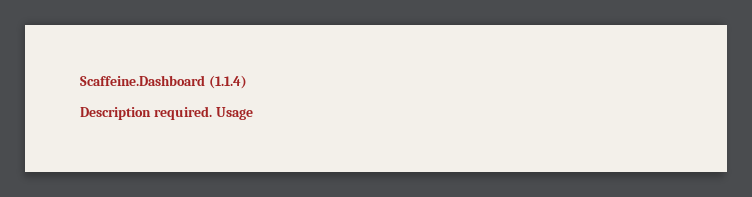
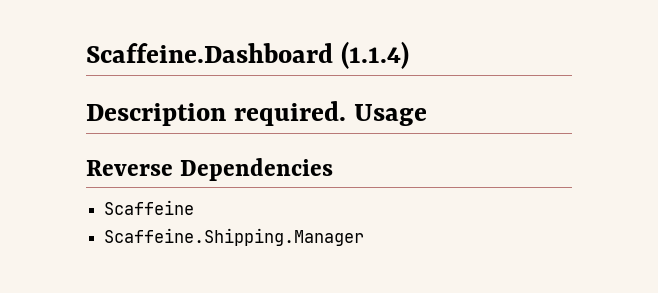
+ Reverse Dependencies
+ Scaffeine
+ Scaffeine.Shipping.Manager

